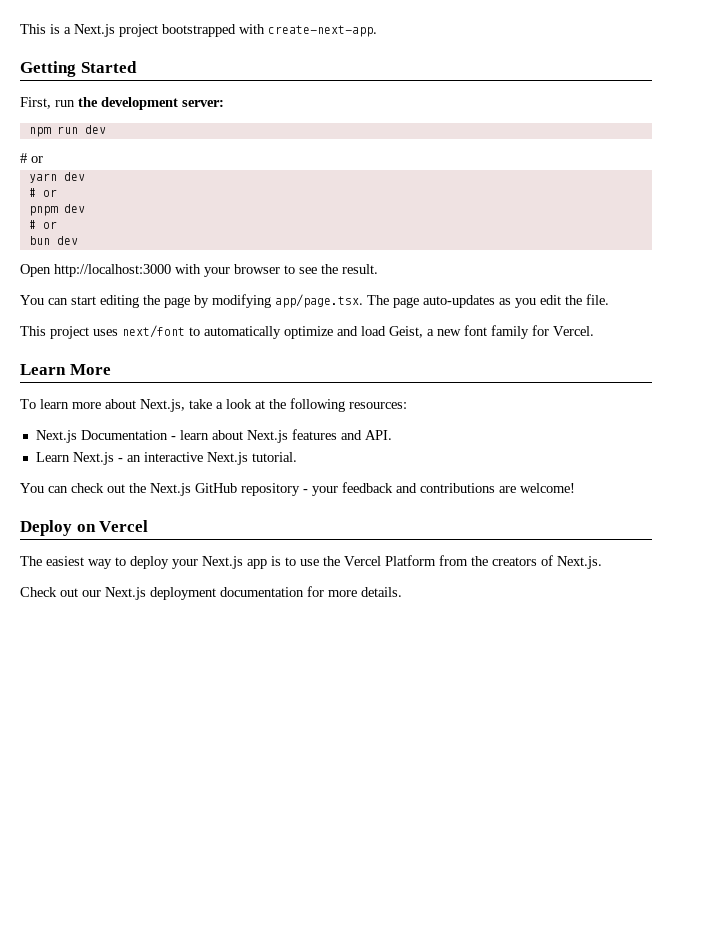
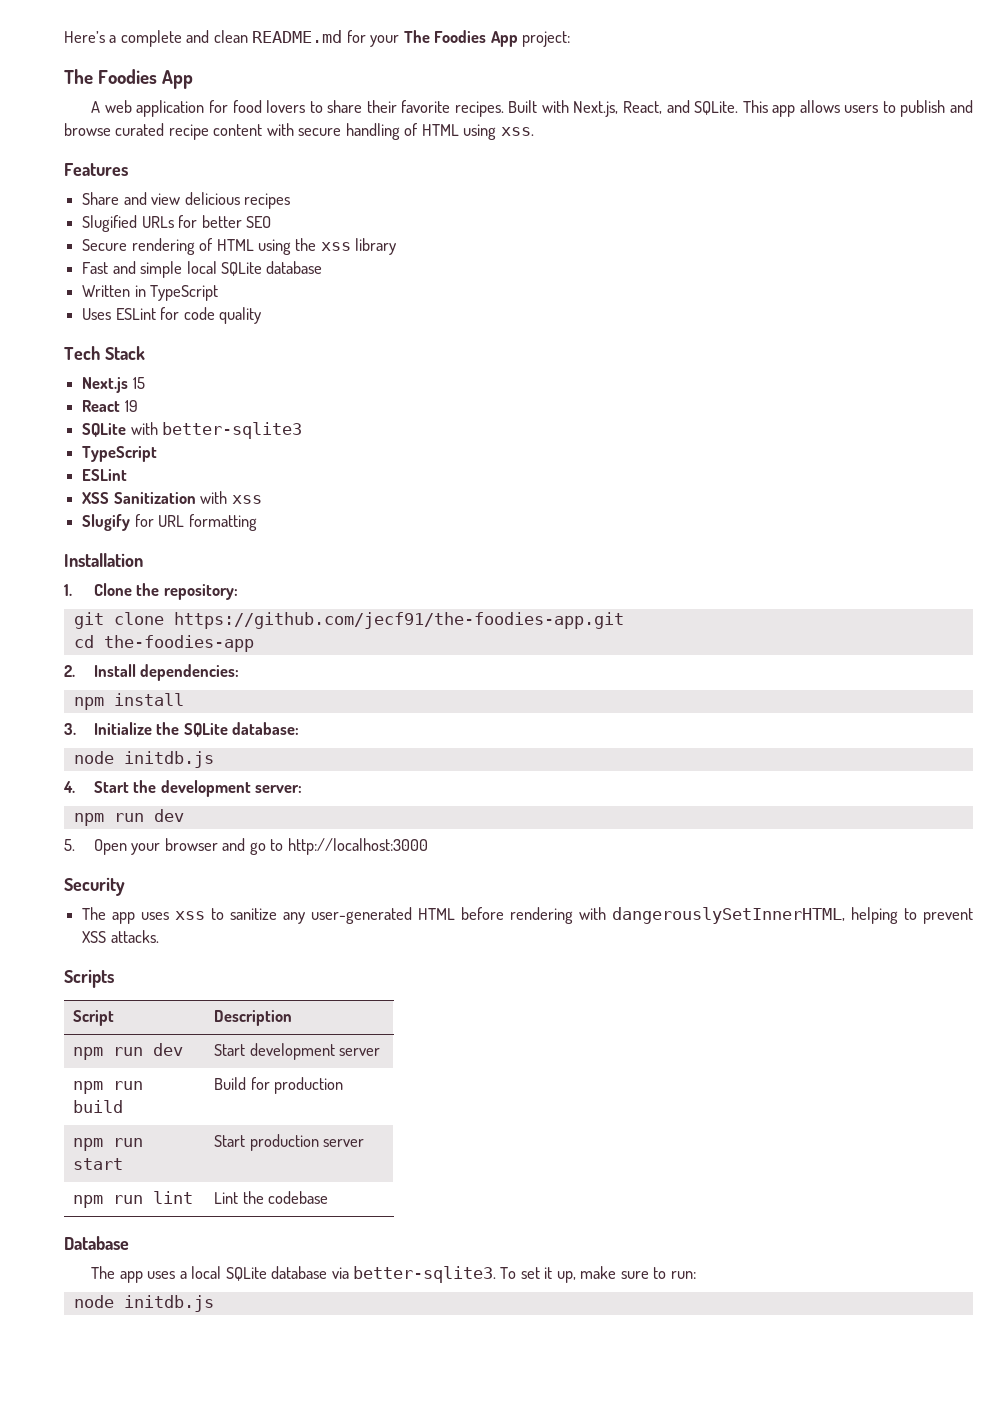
- This is a Next.js project bootstrapped with create-next-app.
- Getting Started
- First, run the development server:
+ Here’s a complete and clean README.md for your The Foodies App project:
+ The Foodies App
+ A web application for food lovers to share their favorite recipes. Built with Next.js, React, and SQLite. This app allows users to publish and browse curated recipe content with secure handling of HTML using xss.
+ Features
+ Share and view delicious recipes
+ Slugified URLs for better SEO
+ Secure rendering of HTML using the xss library
+ Fast and simple local SQLite database
+ Written in TypeScript
+ Uses ESLint for code quality
+ Tech Stack
+ Next.js 15
+ React 19
+ SQLite with better-sqlite3
+ TypeScript
+ ESLint
+ XSS Sanitization with xss
+ Slugify for URL formatting
+ Installation
+ 1. Clone the repository:
+ git clone https://github.com/jecf91/the-foodies-app.git
+ cd the-foodies-app
+ 2. Install dependencies:
+ npm install
+ 3. Initialize the SQLite database:
+ node initdb.js
+ 4. Start the development server:
  npm run dev
- # or
- yarn dev
- # or
- pnpm dev
- # or
- bun dev
- Open http://localhost:3000 with your browser to see the result.
- You can start editing the page by modifying app/page.tsx. The page auto-updates as you edit the file.
- This project uses next/font to automatically optimize and load Geist, a new font family for Vercel.
- Learn More
- To learn more about Next.js, take a look at the following resources:
- Next.js Documentation - learn about Next.js features and API.
- Learn Next.js - an interactive Next.js tutorial.
- You can check out the Next.js GitHub repository - your feedback and contributions are welcome!
- Deploy on Vercel
- The easiest way to deploy your Next.js app is to use the Vercel Platform from the creators of Next.js.
- Check out our Next.js deployment documentation for more details.
+ 5. Open your browser and go to http://localhost:3000
+ Security
+ The app uses xss to sanitize any user-generated HTML before rendering with dangerouslySetInnerHTML, helping to prevent XSS attacks.
+ Scripts
+ Script | Description
+ npm run dev | Start development server
+ npm run build | Build for production
+ npm run start | Start production server
+ npm run lint | Lint the codebase
+ Database
+ The app uses a local SQLite database via better-sqlite3. To set it up, make sure to run:
+ node initdb.js

